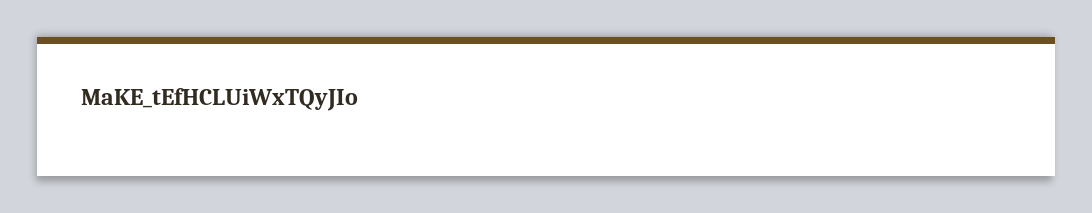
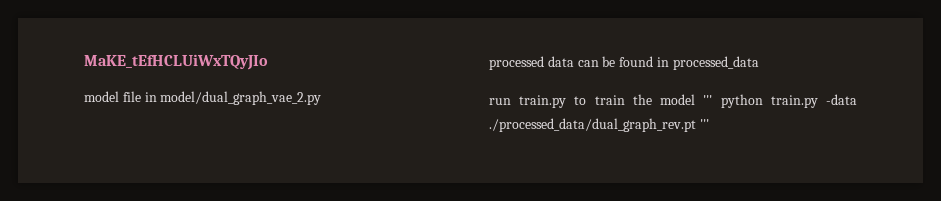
+ model file in model/dual_graph_vae_2.py
+ processed data can be found in processed_data
+ run train.py to train the model ''' python train.py -data ./processed_data/dual_graph_rev.pt '''

